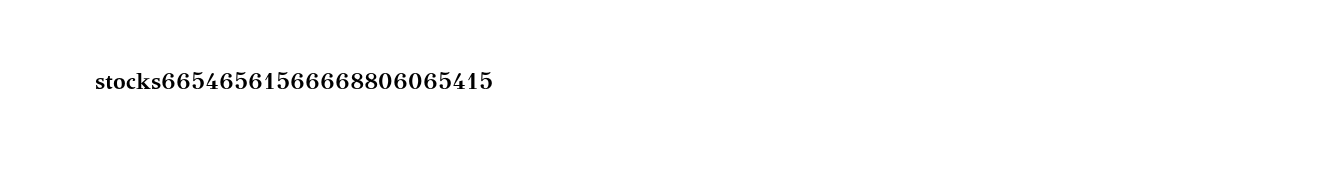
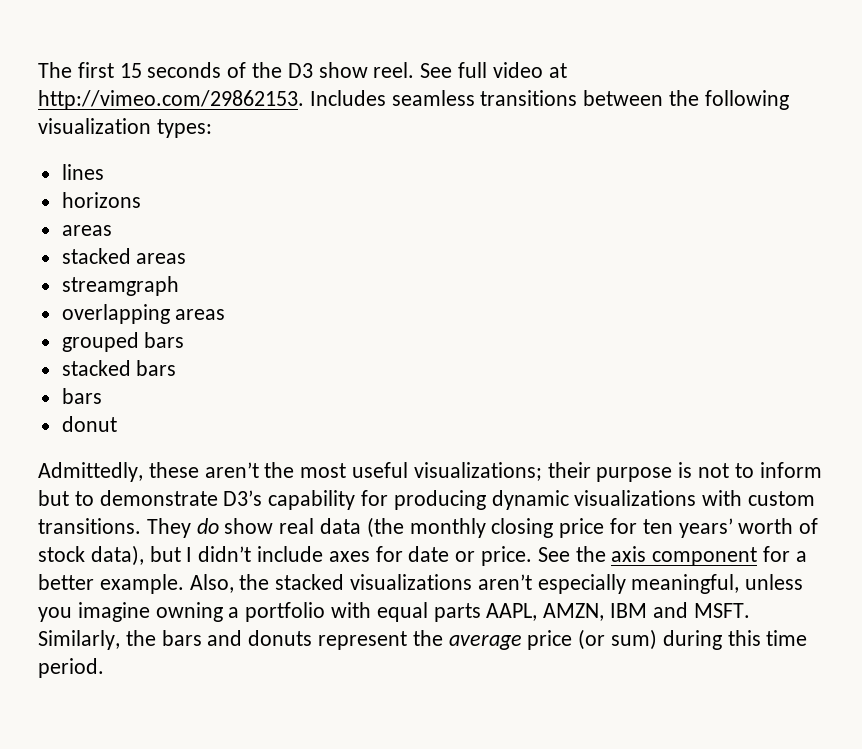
- stocks66546561566668806065415
+ The first 15 seconds of the D3 show reel. See full video at http://vimeo.com/29862153. Includes seamless transitions between the following visualization types:
+ lines
+ horizons
+ areas
+ stacked areas
+ streamgraph
+ overlapping areas
+ grouped bars
+ stacked bars
+ bars
+ donut
+ Admittedly, these aren’t the most useful visualizations; their purpose is not to inform but to demonstrate D3’s capability for producing dynamic visualizations with custom transitions. They do show real data (the monthly closing price for ten years’ worth of stock data), but I didn’t include axes for date or price. See the axis component for a better example. Also, the stacked visualizations aren’t especially meaningful, unless you imagine owning a portfolio with equal parts AAPL, AMZN, IBM and MSFT. Similarly, the bars and donuts represent the average price (or sum) during this time period.

